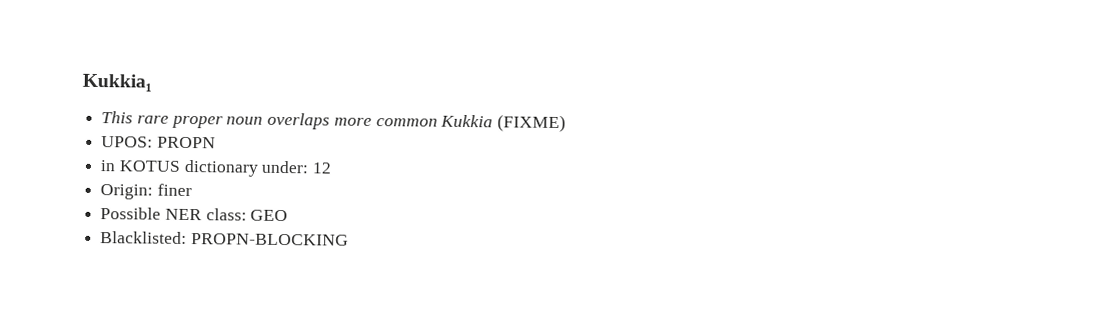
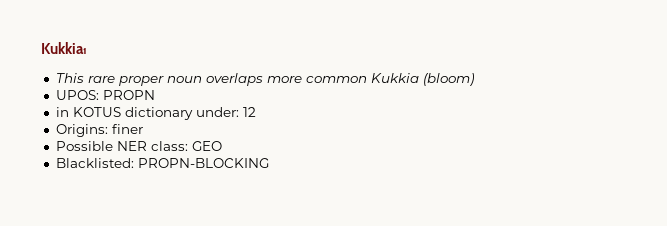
- This rare proper noun overlaps more common Kukkia (FIXME)
+ This rare proper noun overlaps more common Kukkia (bloom)
- Origin: finer
+ Origins: finer

